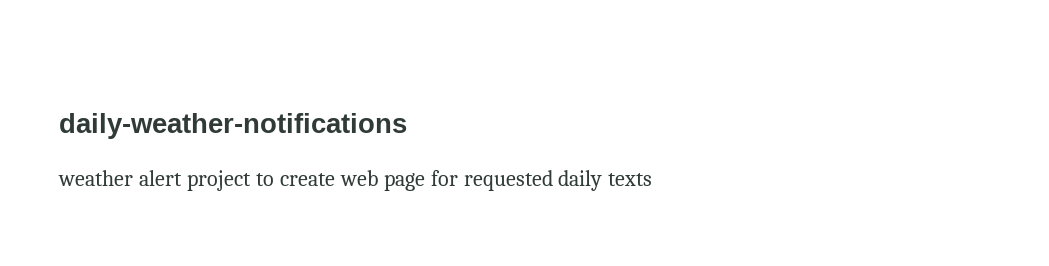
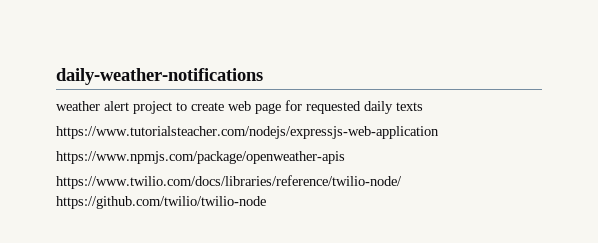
+ https://www.tutorialsteacher.com/nodejs/expressjs-web-application
+ https://www.npmjs.com/package/openweather-apis
+ https://www.twilio.com/docs/libraries/reference/twilio-node/ https://github.com/twilio/twilio-node

